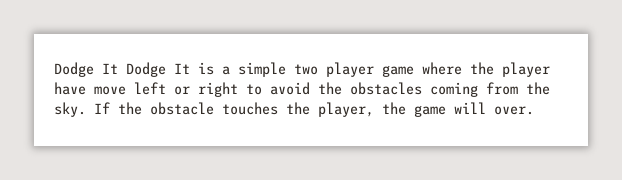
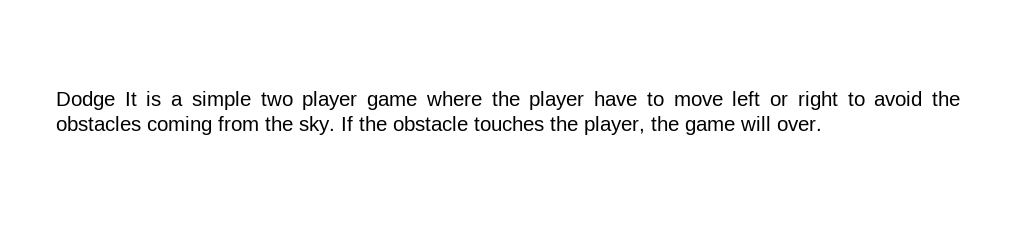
- Dodge It Dodge It is a simple two player game where the player have move left or right to avoid the obstacles coming from the sky.
+ Dodge It is a simple two player game where the player have to move left or right to avoid the obstacles coming from the sky.

